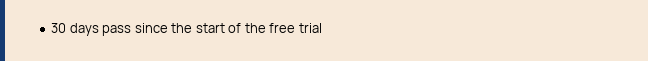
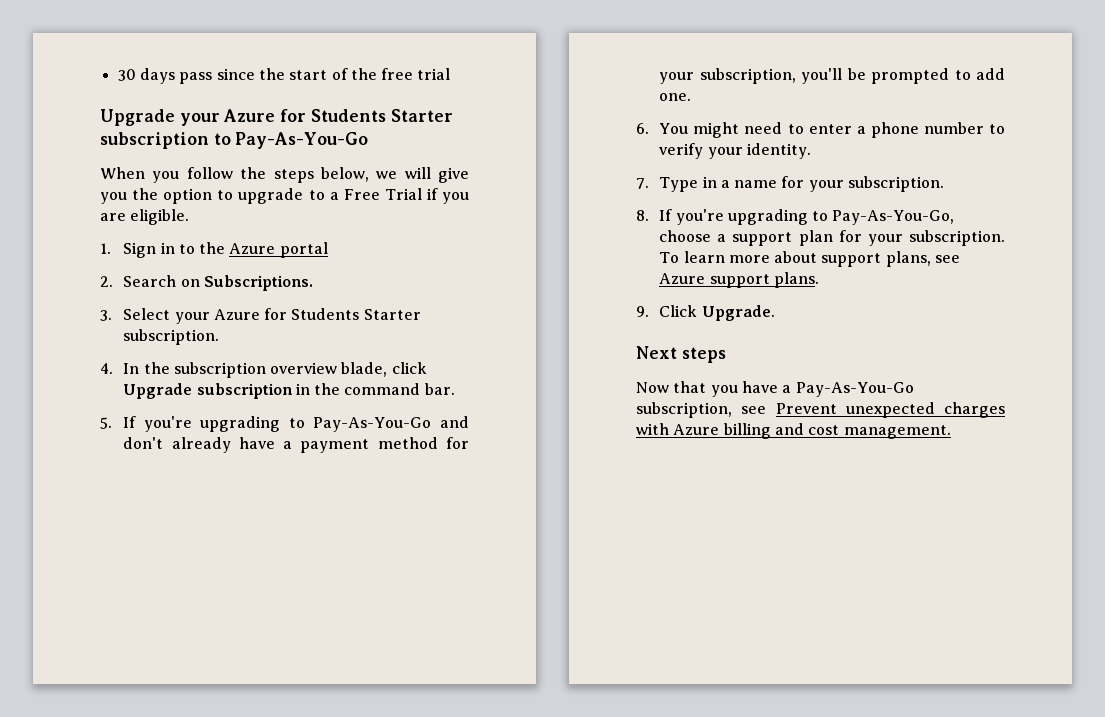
+ Upgrade your Azure for Students Starter subscription to Pay-As-You-Go
+ When you follow the steps below, we will give you the option to upgrade to a Free Trial if you are eligible.
+ 1. Sign in to the Azure portal
+ 2. Search on Subscriptions.
+ 3. Select your Azure for Students Starter subscription.
+ 4. In the subscription overview blade, click Upgrade subscription in the command bar.
+ 5. If you're upgrading to Pay-As-You-Go and don't already have a payment method for your subscription, you'll be prompted to add one.
+ 6. You might need to enter a phone number to verify your identity.
+ 7. Type in a name for your subscription.
+ 8. If you're upgrading to Pay-As-You-Go, choose a support plan for your subscription. To learn more about support plans, see Azure support plans.
+ 9. Click Upgrade.
+ Next steps
+ Now that you have a Pay-As-You-Go subscription, see Prevent unexpected charges with Azure billing and cost management.

